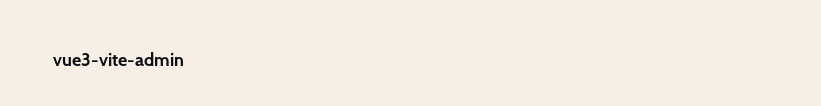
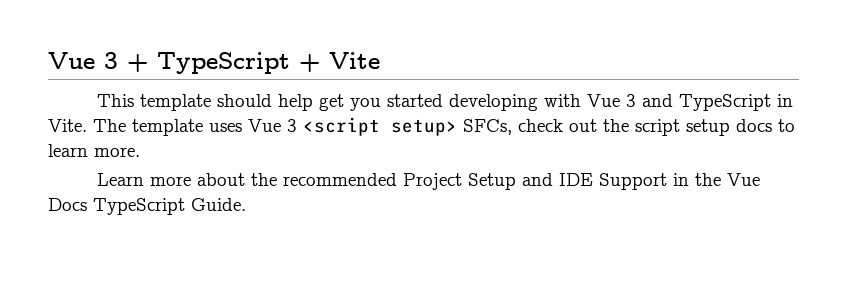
- vue3-vite-admin
+ Vue 3 + TypeScript + Vite
+ This template should help get you started developing with Vue 3 and TypeScript in Vite. The template uses Vue 3 <script setup> SFCs, check out the script setup docs to learn more.
+ Learn more about the recommended Project Setup and IDE Support in the Vue Docs TypeScript Guide.

